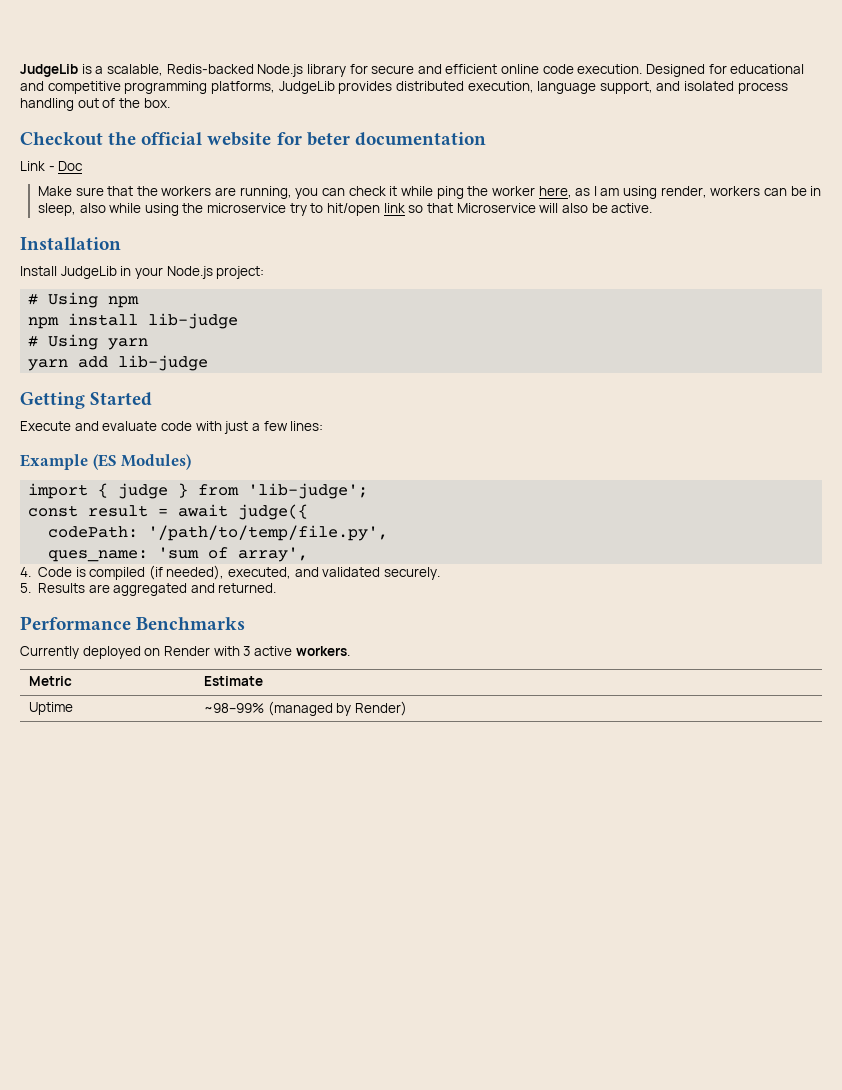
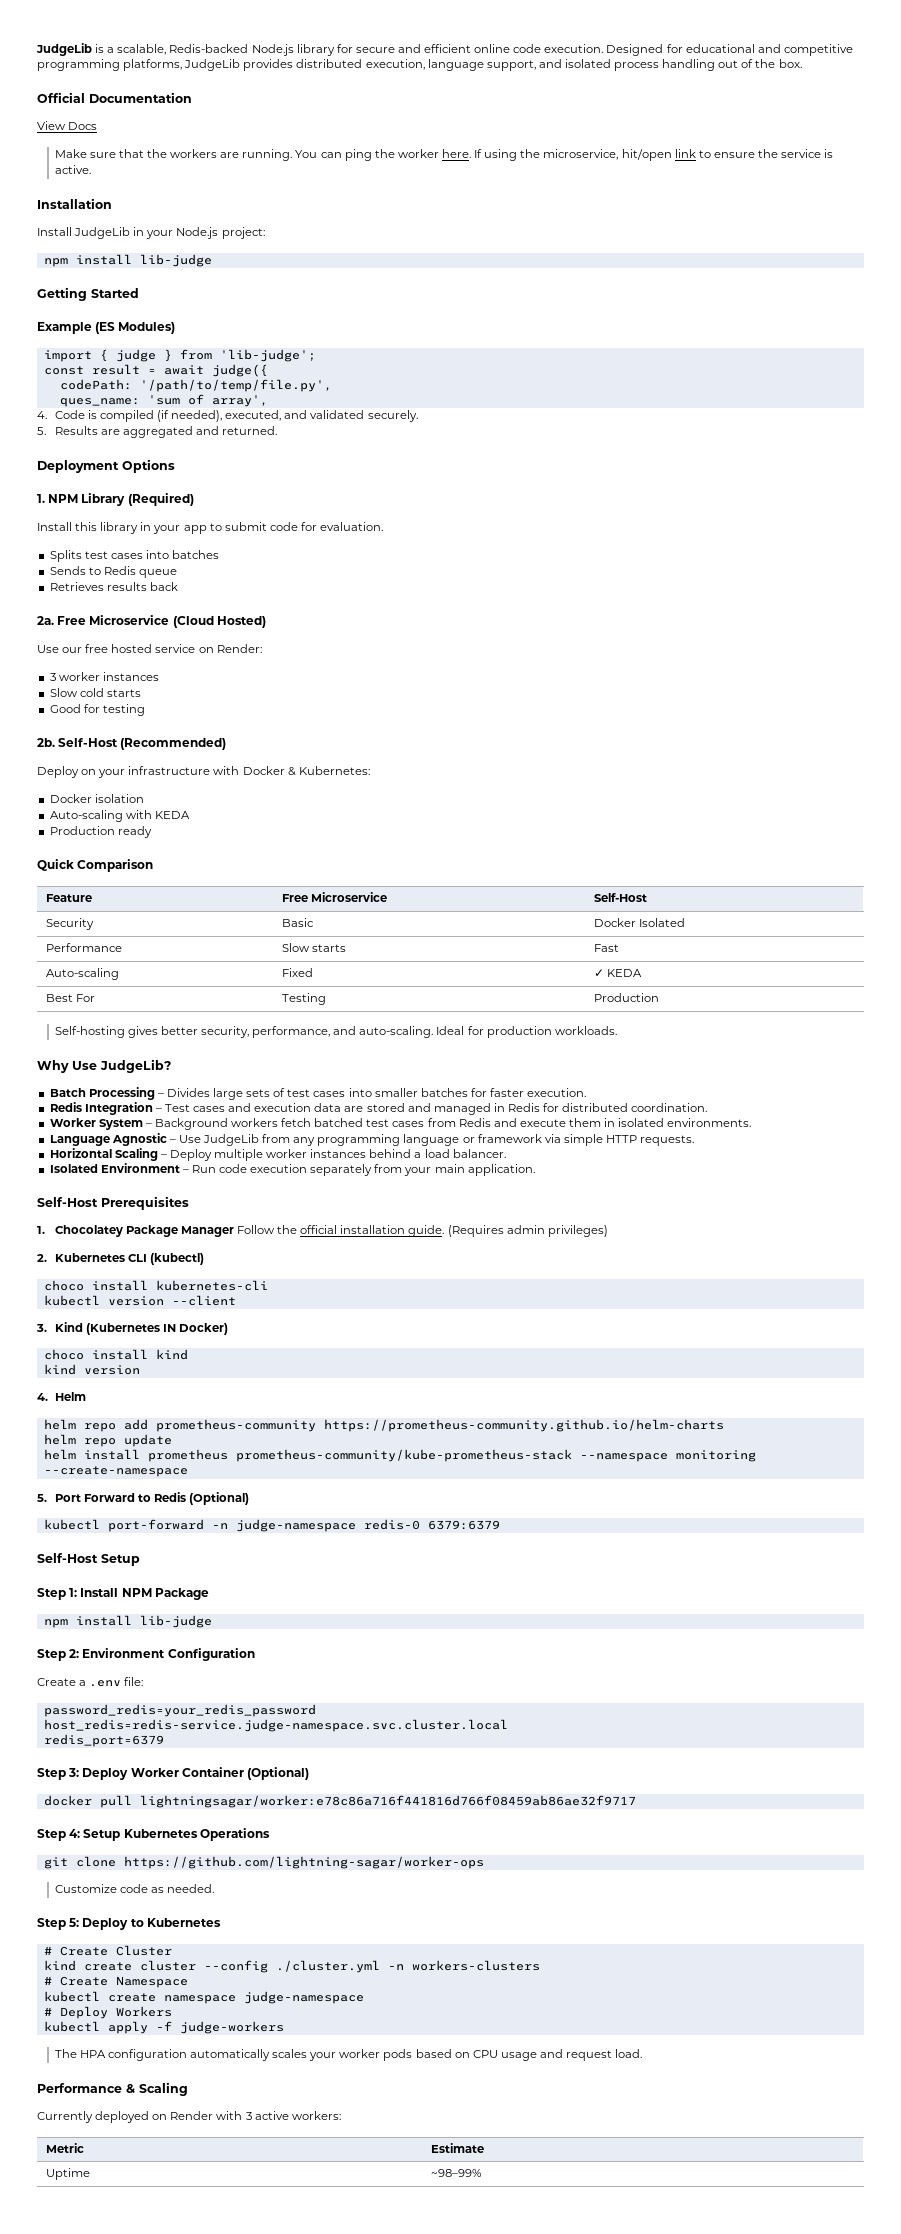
- Checkout the official website for beter documentation
- Link - Doc
+ Official Documentation
+ View Docs
- Make sure that the workers are running, you can check it while ping the worker here, as I am using render, workers can be in sleep, also while using the microservice try to hit/open link so that Microservice will also be active.
+ Make sure that the workers are running. You can ping the worker here. If using the microservice, hit/open link to ensure the service is active.
  Install JudgeLib in your Node.js project:
- # Using npm
  npm install lib-judge
- # Using yarn
- yarn add lib-judge
  Getting Started
- Execute and evaluate code with just a few lines:
- Performance Benchmarks
+ Deployment Options
+ 1. NPM Library (Required)
+ Install this library in your app to submit code for evaluation.
+ Splits test cases into batches
+ Sends to Redis queue
+ Retrieves results back
+ 2a. Free Microservice (Cloud Hosted)
+ Use our free hosted service on Render:
+ 3 worker instances
+ Slow cold starts
+ Good for testing
+ 2b. Self-Host (Recommended)
+ Deploy on your infrastructure with Docker & Kubernetes:
+ Docker isolation
+ Auto-scaling with KEDA
+ Production ready
+ Quick Comparison
+ Feature | Free Microservice | Self-Host
+ Security | Basic | Docker Isolated
+ Performance | Slow starts | Fast
+ Auto-scaling | Fixed | ✓ KEDA
+ Best For | Testing | Production
+ Self-hosting gives better security, performance, and auto-scaling. Ideal for production workloads.
+ Why Use JudgeLib?
+ Batch Processing – Divides large sets of test cases into smaller batches for faster execution.
+ Redis Integration – Test cases and execution data are stored and managed in Redis for distributed coordination.
+ Worker System – Background workers fetch batched test cases from Redis and execute them in isolated environments.
+ Language Agnostic – Use JudgeLib from any programming language or framework via simple HTTP requests.
+ Horizontal Scaling – Deploy multiple worker instances behind a load balancer.
+ Isolated Environment – Run code execution separately from your main application.
+ Self-Host Prerequisites
+ 1. Chocolatey Package Manager Follow the official installation guide. (Requires admin privileges)
+ 2. Kubernetes CLI (kubectl)
+ choco install kubernetes-cli
+ kubectl version --client
+ 3. Kind (Kubernetes IN Docker)
+ choco install kind
+ kind version
+ 4. Helm
+ helm repo add prometheus-community https://prometheus-community.github.io/helm-charts
+ helm repo update
+ helm install prometheus prometheus-community/kube-prometheus-stack --namespace monitoring --create-namespace
+ 5. Port Forward to Redis (Optional)
+ kubectl port-forward -n judge-namespace redis-0 6379:6379
+ Self-Host Setup
+ Step 1: Install NPM Package
+ npm install lib-judge
+ Step 2: Environment Configuration
+ Create a .env file:
+ password_redis=your_redis_password
+ host_redis=redis-service.judge-namespace.svc.cluster.local
+ redis_port=6379
+ Step 3: Deploy Worker Container (Optional)
+ docker pull lightningsagar/worker:e78c86a716f441816d766f08459ab86ae32f9717
+ Step 4: Setup Kubernetes Operations
+ git clone https://github.com/lightning-sagar/worker-ops
+ Customize code as needed.
+ Step 5: Deploy to Kubernetes
+ # Create Cluster
+ kind create cluster --config ./cluster.yml -n workers-clusters
+ # Create Namespace
+ kubectl create namespace judge-namespace
+ # Deploy Workers
+ kubectl apply -f judge-workers
+ The HPA configuration automatically scales your worker pods based on CPU usage and request load.
+ Performance & Scaling
- Currently deployed on Render with 3 active workers.
+ Currently deployed on Render with 3 active workers:
- Uptime | ~98–99% (managed by Render)
+ Uptime | ~98–99%

